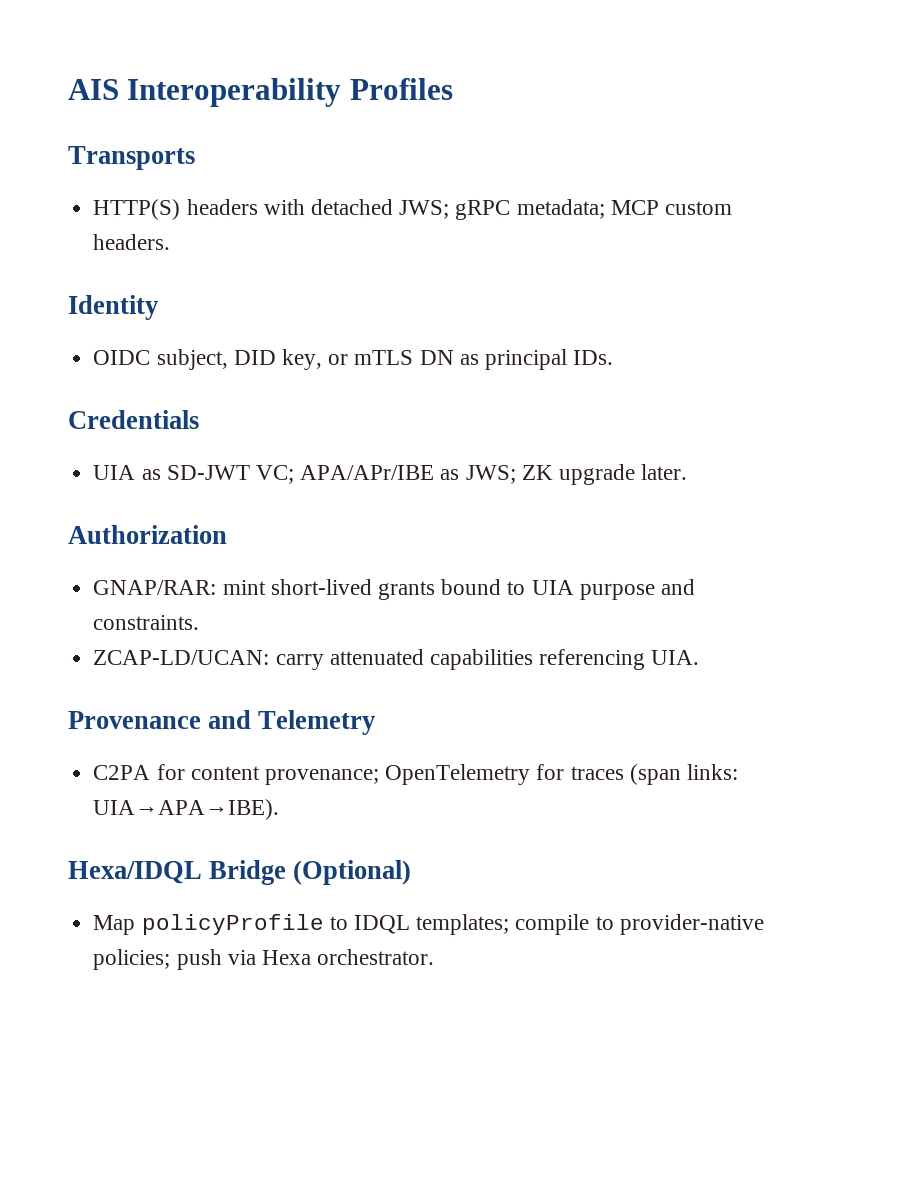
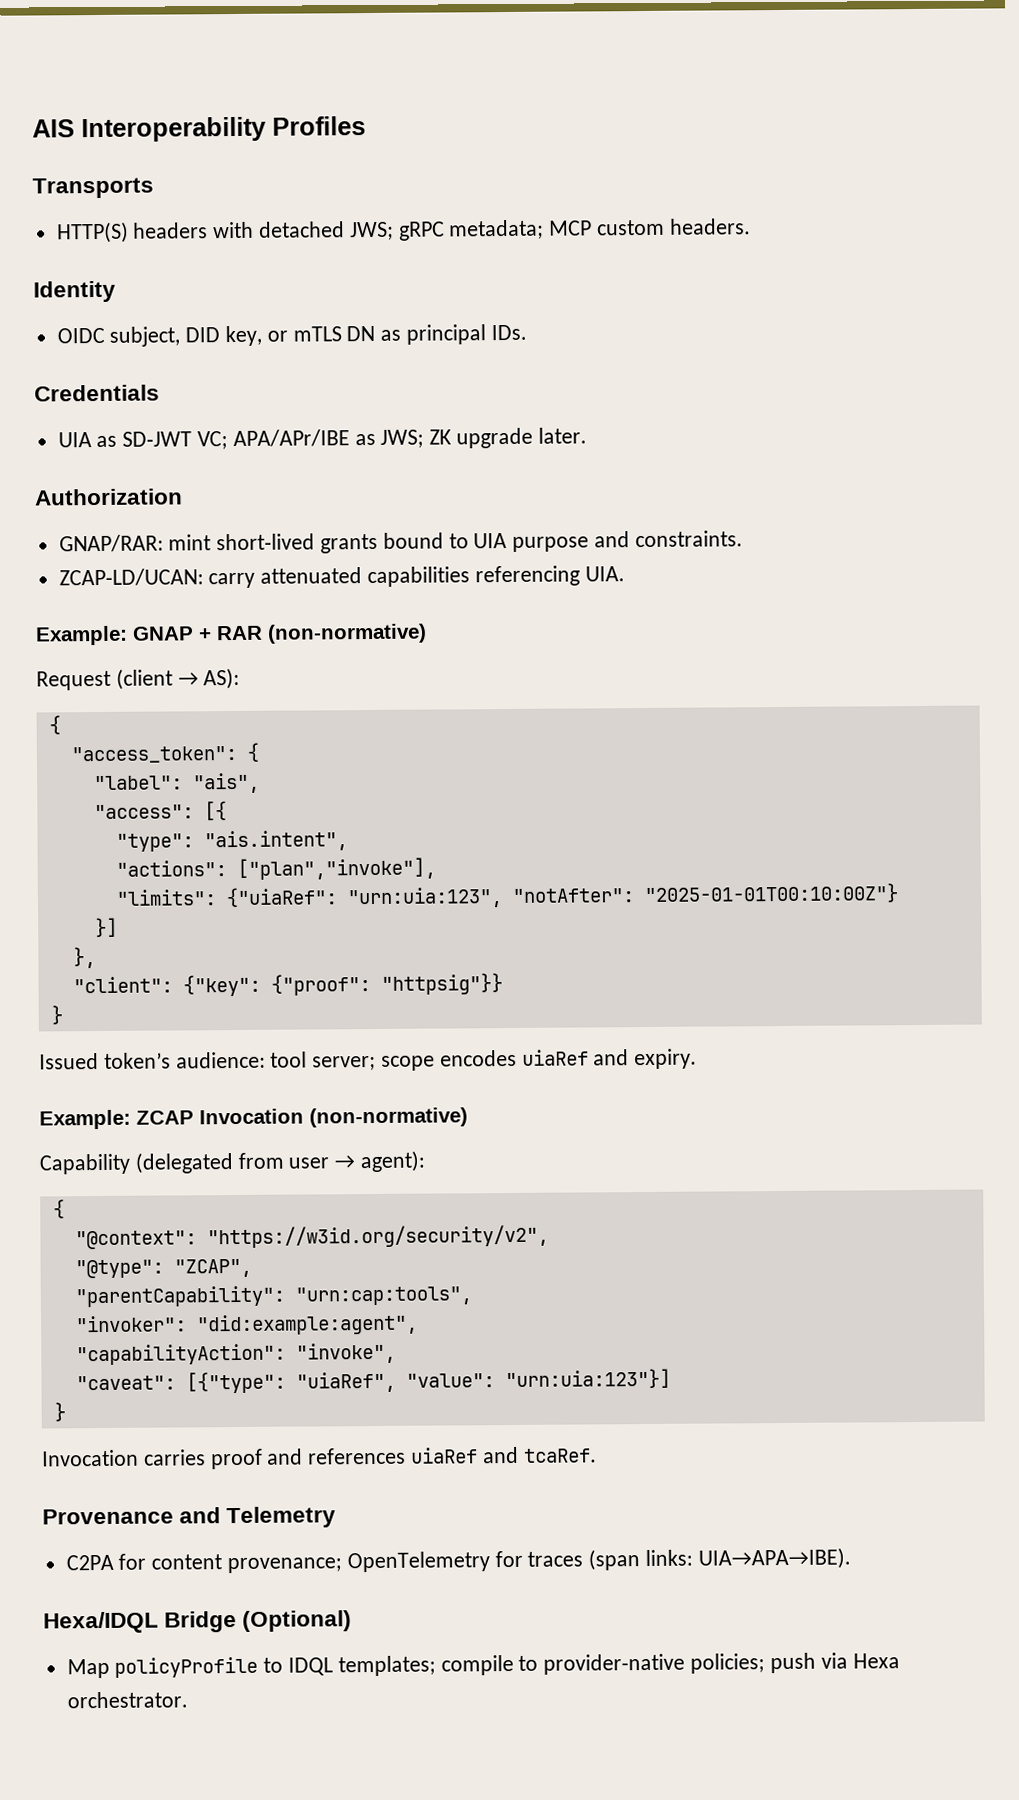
+ Example: GNAP + RAR (non‑normative)
+ Request (client → AS):
+ {
+ "access_token": {
+ "label": "ais",
+ "access": [{
+ "type": "ais.intent",
+ "actions": ["plan","invoke"],
+ "limits": {"uiaRef": "urn:uia:123", "notAfter": "2025-01-01T00:10:00Z"}
+ }]
+ },
+ "client": {"key": {"proof": "httpsig"}}
+ }
+ Issued token’s audience: tool server; scope encodes uiaRef and expiry.
+ Example: ZCAP Invocation (non‑normative)
+ Capability (delegated from user → agent):
+ {
+ "@context": "https://w3id.org/security/v2",
+ "@type": "ZCAP",
+ "parentCapability": "urn:cap:tools",
+ "invoker": "did:example:agent",
+ "capabilityAction": "invoke",
+ "caveat": [{"type": "uiaRef", "value": "urn:uia:123"}]
+ }
+ Invocation carries proof and references uiaRef and tcaRef.

